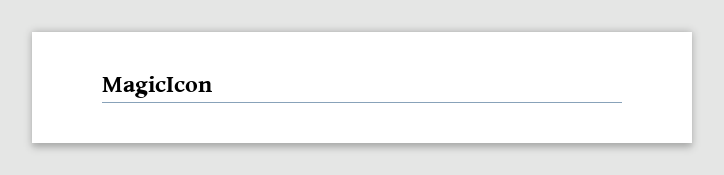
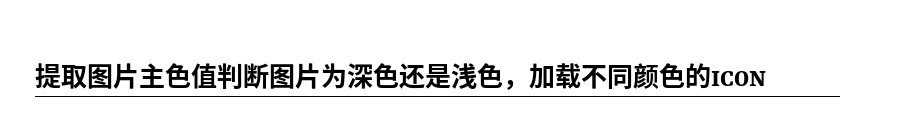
- MagicIcon
+ 提取图片主色值判断图片为深色还是浅色，加载不同颜色的ICON

